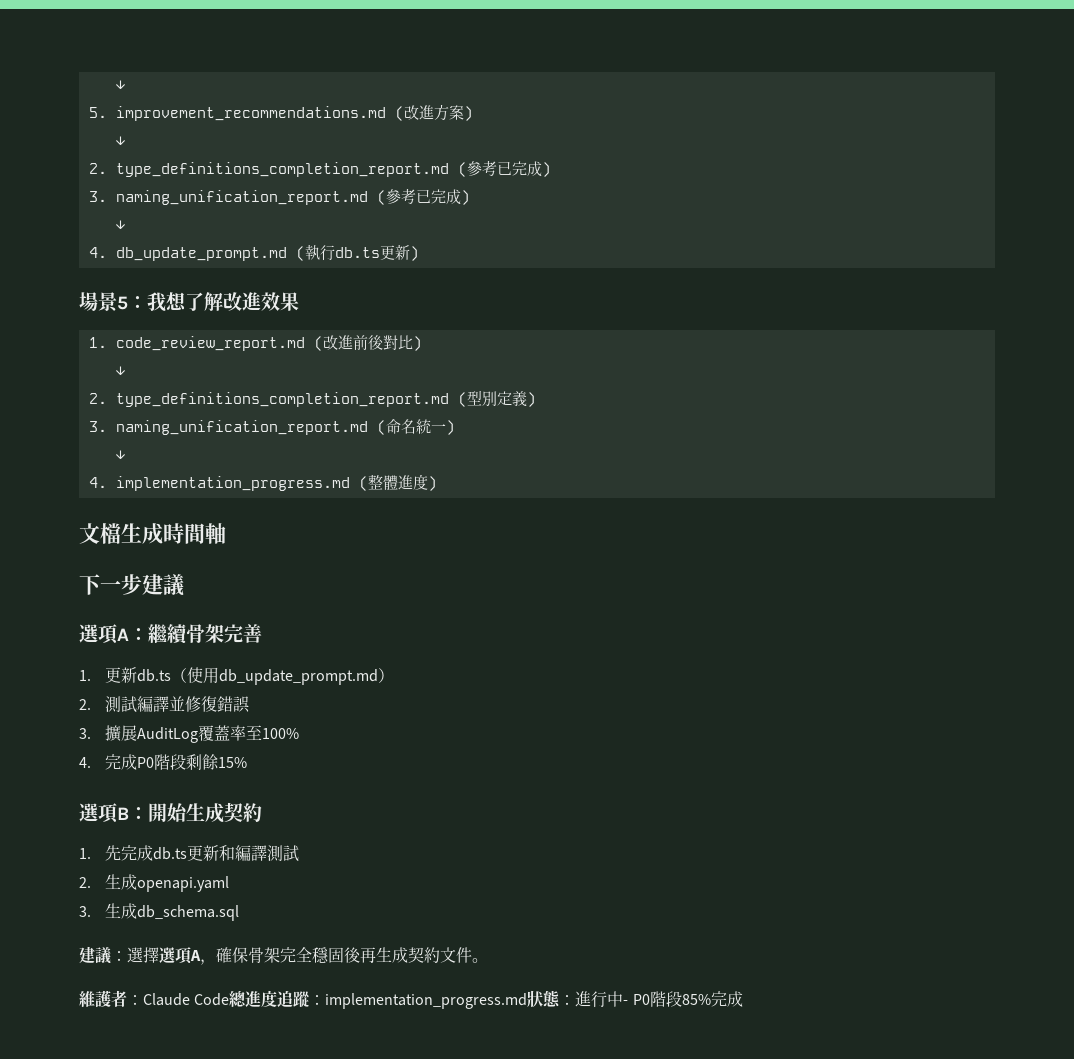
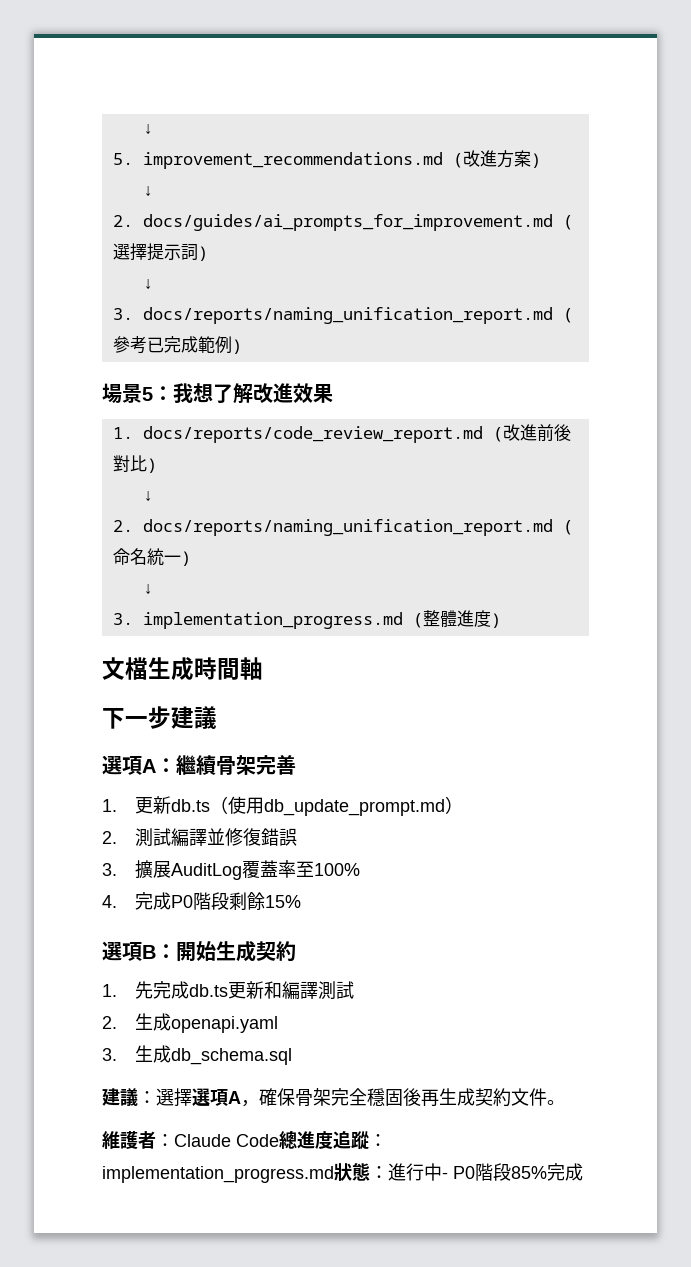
- 2. type_definitions_completion_report.md (參考已完成)
- 3. naming_unification_report.md (參考已完成)
+ 2. docs/guides/ai_prompts_for_improvement.md (選擇提示詞)
  ↓
- 4. db_update_prompt.md (執行db.ts更新)
+ 3. docs/reports/naming_unification_report.md (參考已完成範例)
- 1. code_review_report.md (改進前後對比)
+ 1. docs/reports/code_review_report.md (改進前後對比)
- 2. type_definitions_completion_report.md (型別定義)
- 3. naming_unification_report.md (命名統一)
+ 2. docs/reports/naming_unification_report.md (命名統一)
- 4. implementation_progress.md (整體進度)
+ 3. implementation_progress.md (整體進度)

